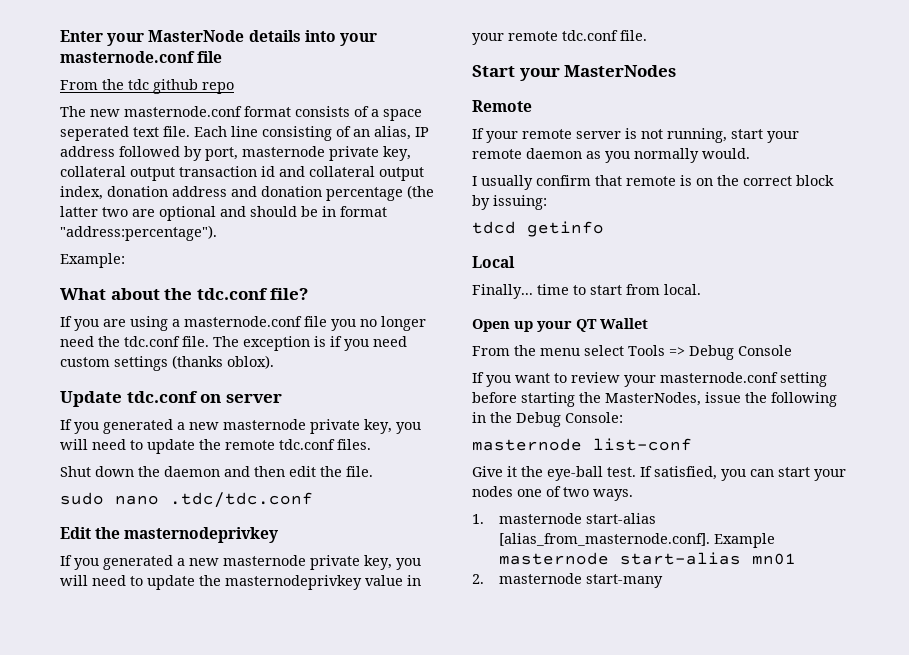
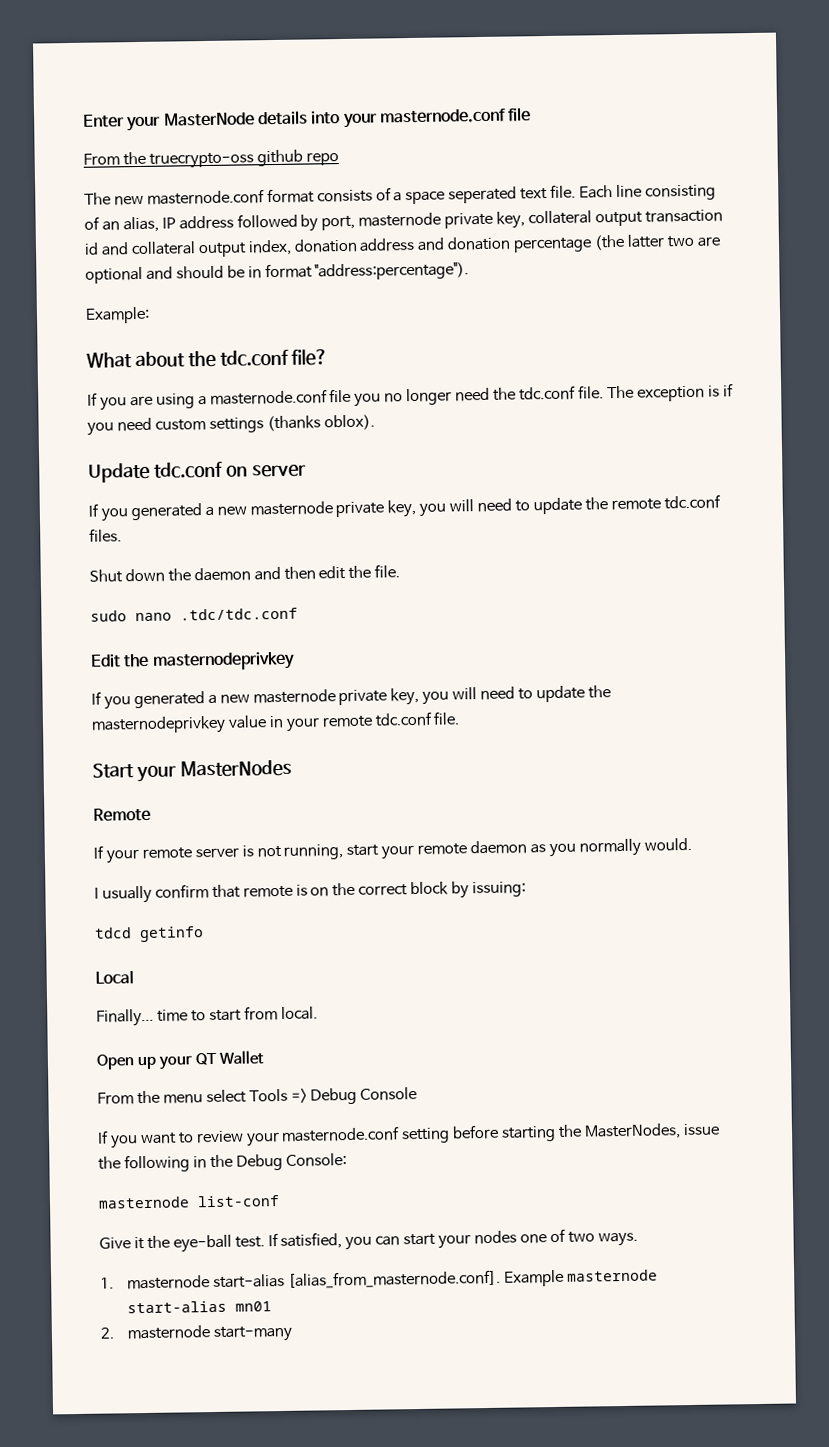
- From the tdc github repo
+ From the truecrypto-oss github repo

